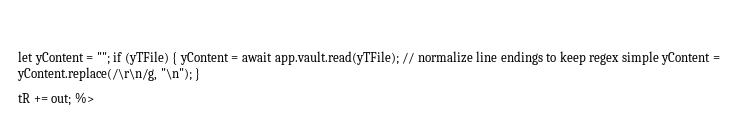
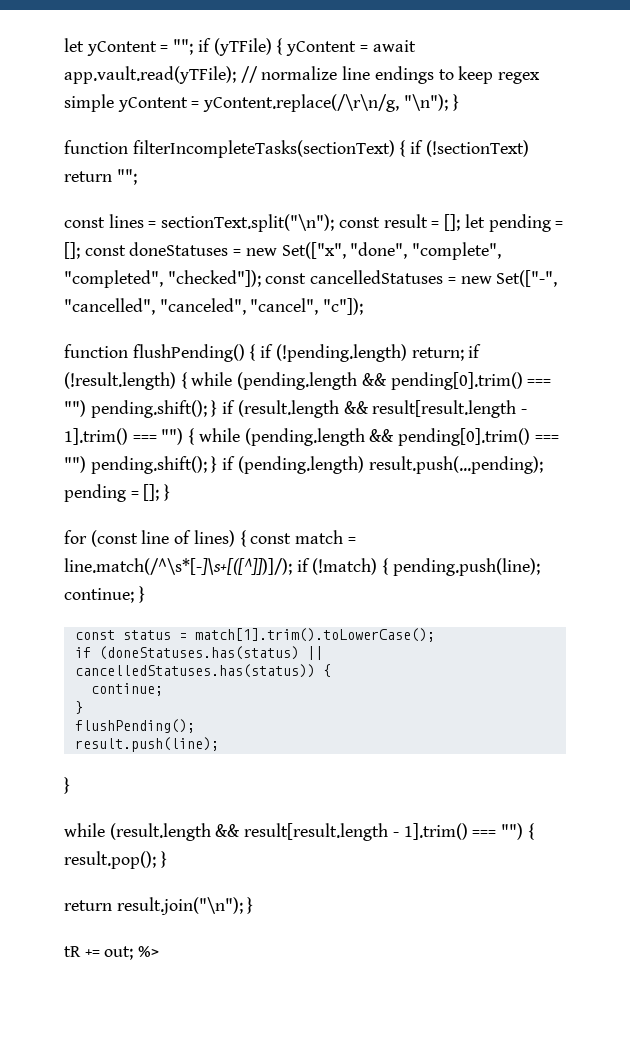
+ function filterIncompleteTasks(sectionText) { if (!sectionText) return "";
+ const lines = sectionText.split("\n"); const result = []; let pending = []; const doneStatuses = new Set(["x", "done", "complete", "completed", "checked"]); const cancelledStatuses = new Set(["-", "cancelled", "canceled", "cancel", "c"]);
+ function flushPending() { if (!pending.length) return; if (!result.length) { while (pending.length && pending[0].trim() === "") pending.shift(); } if (result.length && result[result.length - 1].trim() === "") { while (pending.length && pending[0].trim() === "") pending.shift(); } if (pending.length) result.push(...pending); pending = []; }
+ for (const line of lines) { const match = line.match(/^\s*[-]\s+[([^]])]/); if (!match) { pending.push(line); continue; }
+ const status = match[1].trim().toLowerCase();
+ if (doneStatuses.has(status) || cancelledStatuses.has(status)) {
+ continue;
+ }
+ flushPending();
+ result.push(line);
+ }
+ while (result.length && result[result.length - 1].trim() === "") { result.pop(); }
+ return result.join("\n"); }

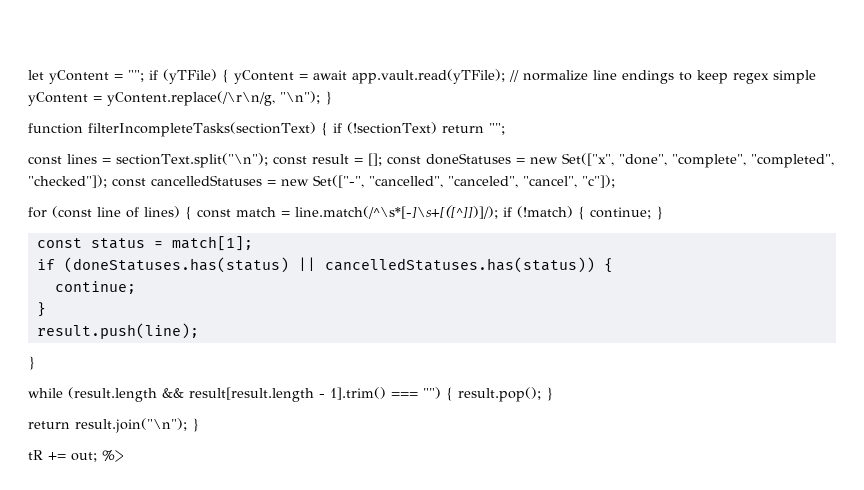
- const lines = sectionText.split("\n"); const result = []; let pending = []; const doneStatuses = new Set(["x", "done", "complete", "completed", "checked"]); const cancelledStatuses = new Set(["-", "cancelled", "canceled", "cancel", "c"]);
+ const lines = sectionText.split("\n"); const result = []; const doneStatuses = new Set(["x", "done", "complete", "completed", "checked"]); const cancelledStatuses = new Set(["-", "cancelled", "canceled", "cancel", "c"]);
- function flushPending() { if (!pending.length) return; if (!result.length) { while (pending.length && pending[0].trim() === "") pending.shift(); } if (result.length && result[result.length - 1].trim() === "") { while (pending.length && pending[0].trim() === "") pending.shift(); } if (pending.length) result.push(...pending); pending = []; }
- for (const line of lines) { const match = line.match(/^\s*[-]\s+[([^]])]/); if (!match) { pending.push(line); continue; }
+ for (const line of lines) { const match = line.match(/^\s*[-]\s+[([^]])]/); if (!match) { continue; }
- const status = match[1].trim().toLowerCase();
+ const status = match[1];
- flushPending();

